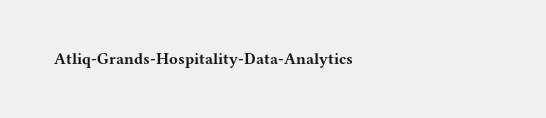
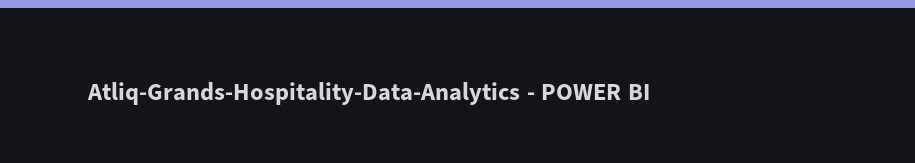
- Atliq-Grands-Hospitality-Data-Analytics
+ Atliq-Grands-Hospitality-Data-Analytics - POWER BI

